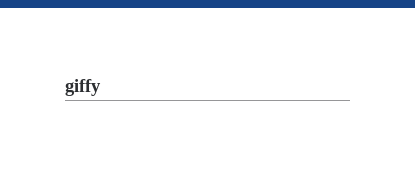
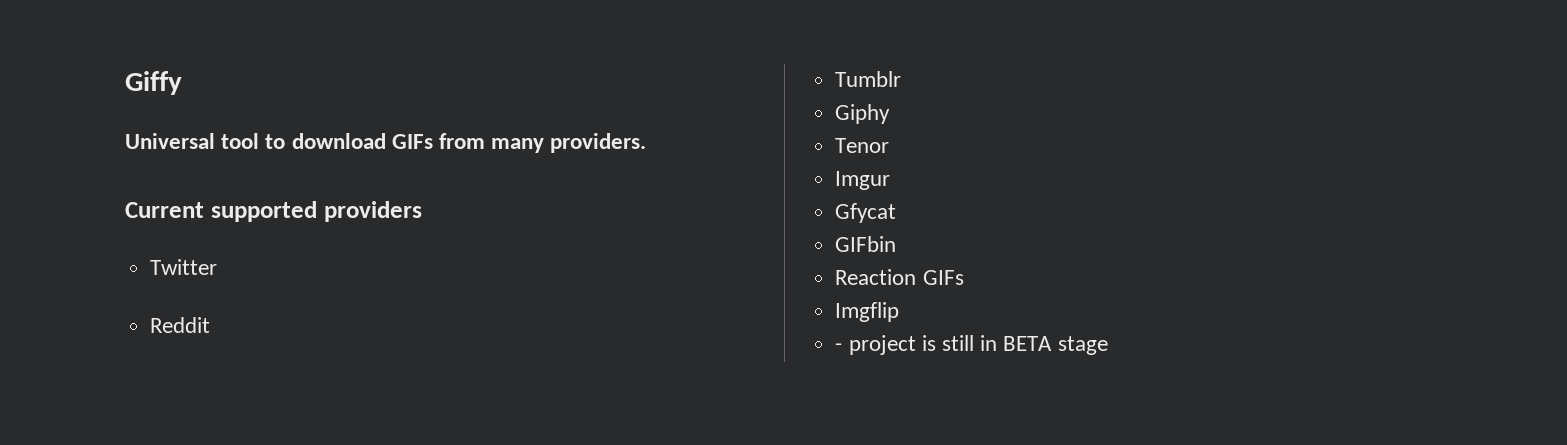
- giffy
+ Giffy
+ Universal tool to download GIFs from many providers.
+ Current supported providers
+ Twitter
+ Reddit
+ Tumblr
+ Giphy
+ Tenor
+ Imgur
+ Gfycat
+ GIFbin
+ Reaction GIFs
+ Imgflip
+ - project is still in BETA stage

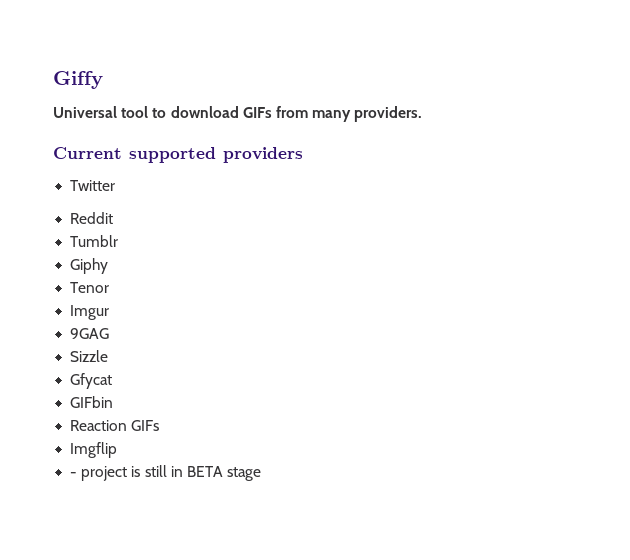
+ 9GAG
+ Sizzle

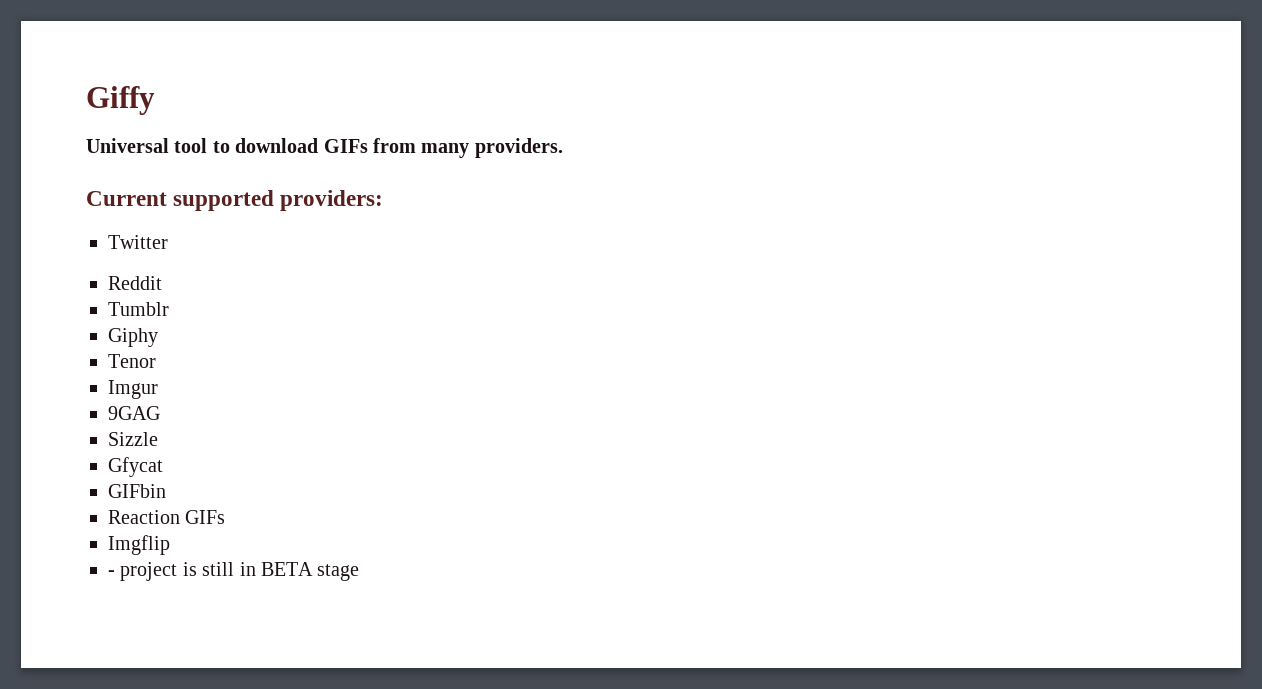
- Current supported providers
+ Current supported providers:

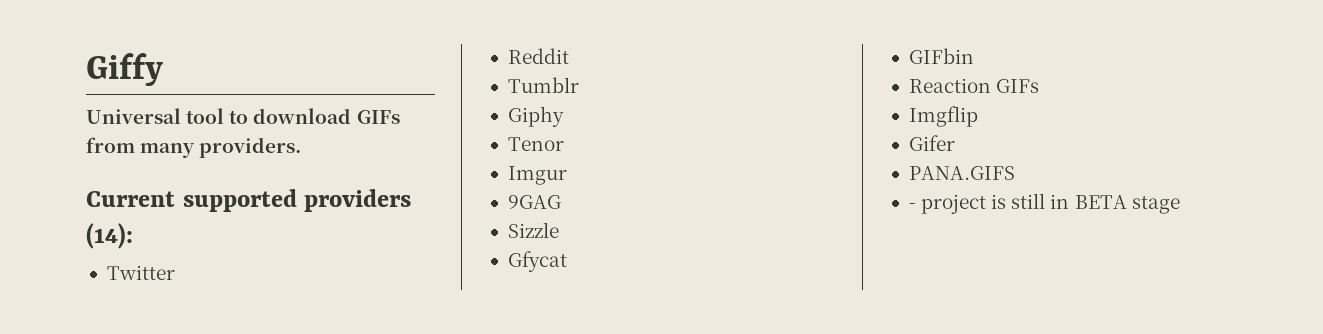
- Current supported providers:
+ Current supported providers (14):
+ Gifer
+ PANA.GIFS

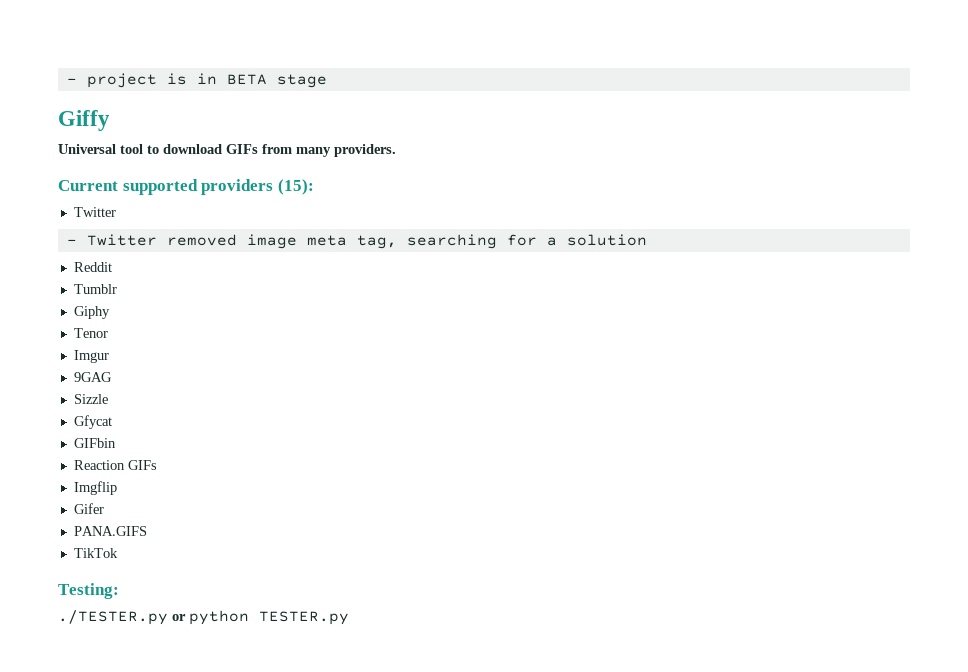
+ - project is in BETA stage
- Current supported providers (14):
+ Current supported providers (15):
  Twitter
+ - Twitter removed image meta tag, searching for a solution
- - project is still in BETA stage
+ TikTok
+ Testing:
+ ./TESTER.py or python TESTER.py

